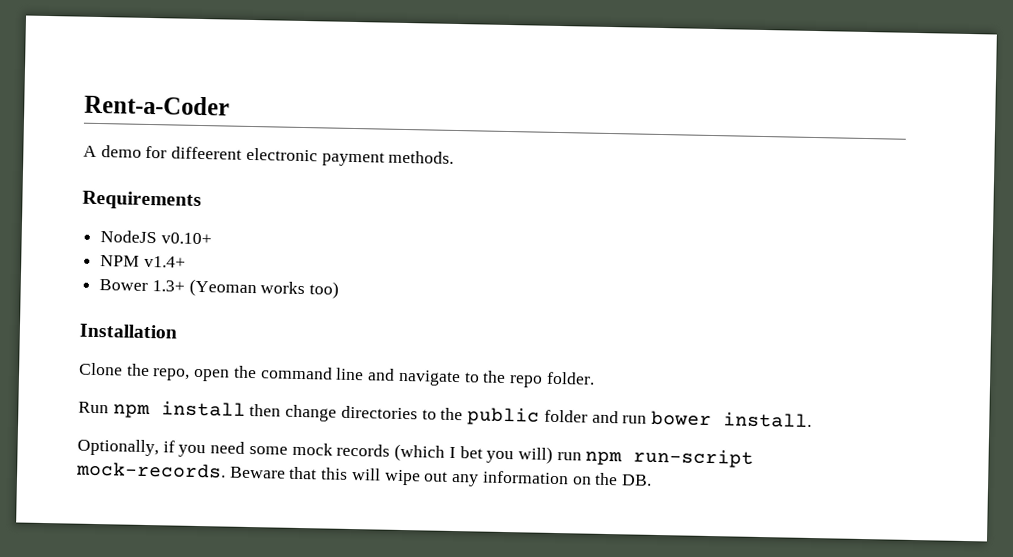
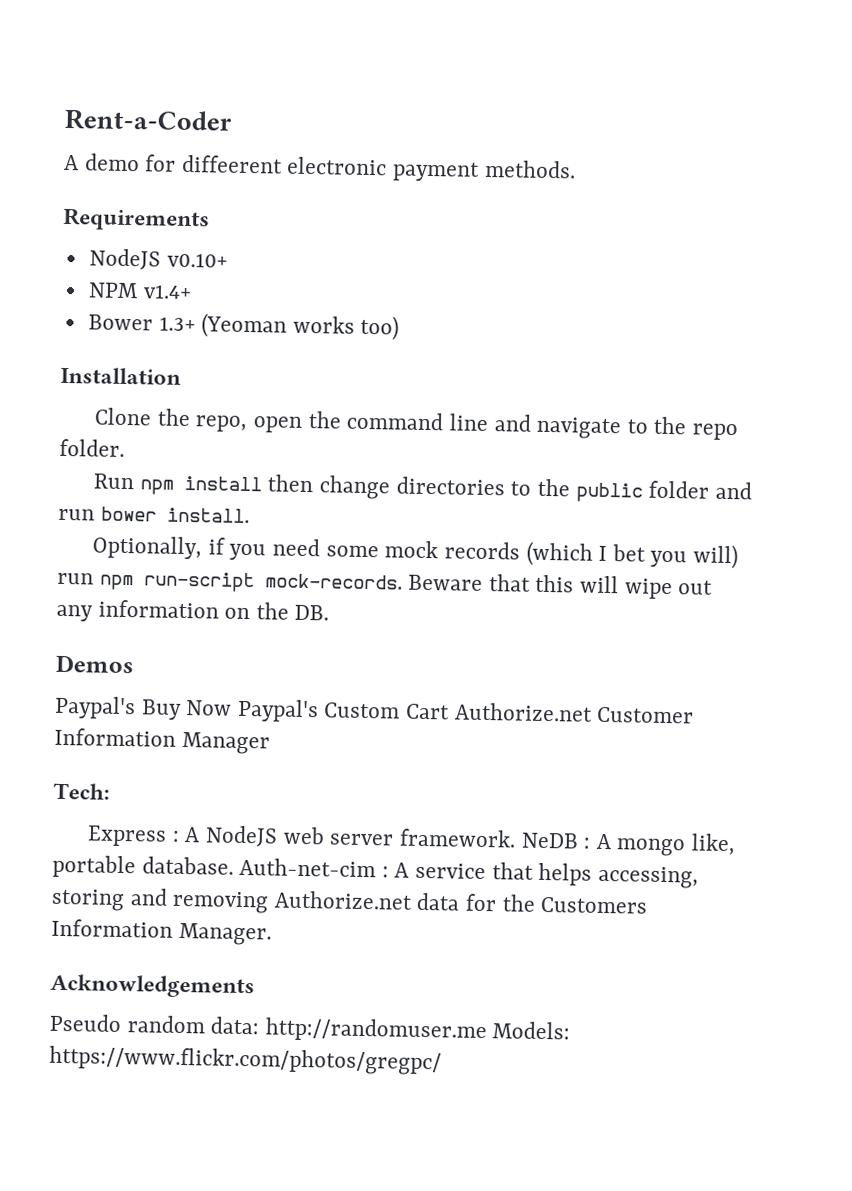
+ Demos
+ Paypal's Buy Now Paypal's Custom Cart Authorize.net Customer Information Manager
+ Tech:
+ Express : A NodeJS web server framework. NeDB : A mongo like, portable database. Auth-net-cim : A service that helps accessing, storing and removing Authorize.net data for the Customers Information Manager.
+ Acknowledgements
+ Pseudo random data: http://randomuser.me Models: https://www.flickr.com/photos/gregpc/

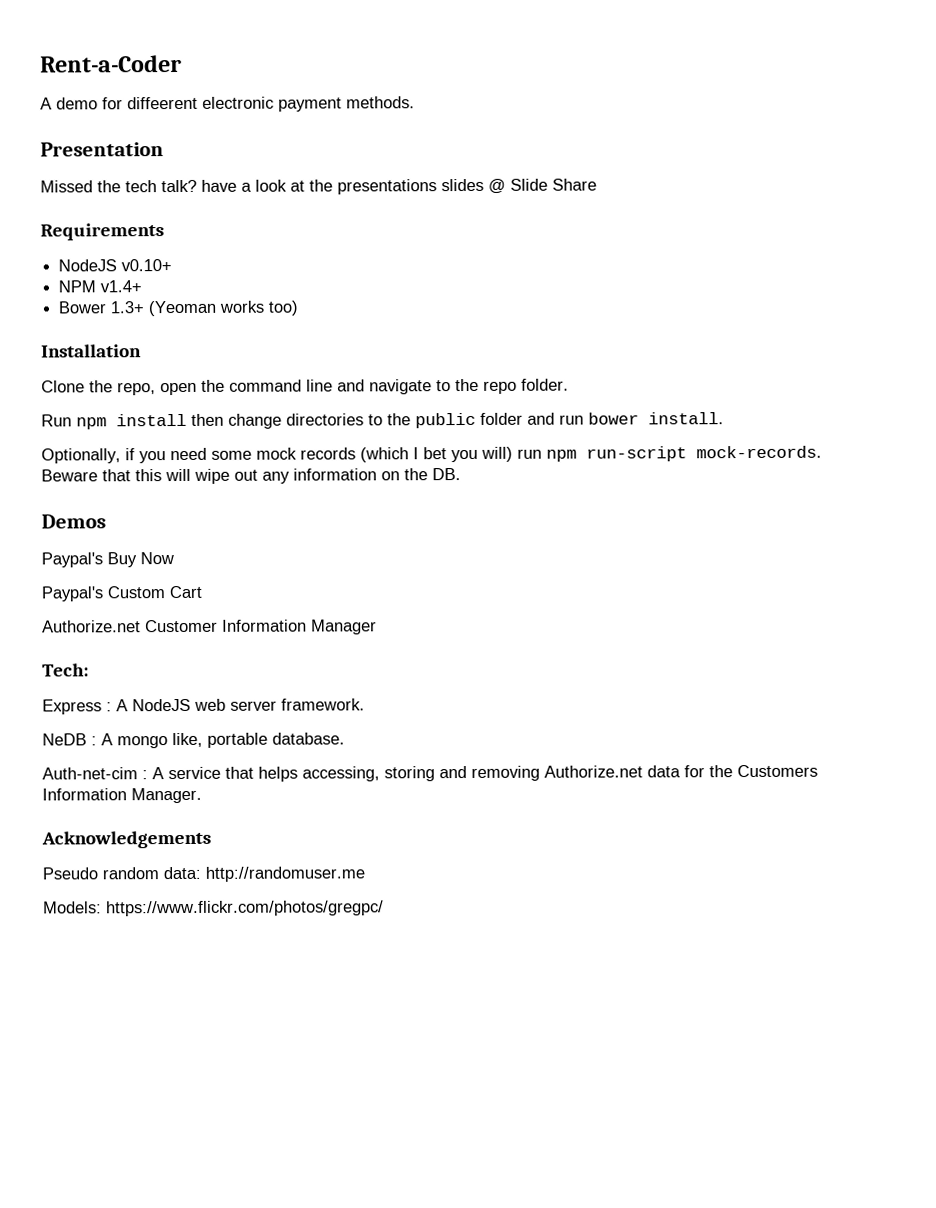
+ Presentation
+ Missed the tech talk? have a look at the presentations slides @ Slide Share
- Paypal's Buy Now Paypal's Custom Cart Authorize.net Customer Information Manager
+ Paypal's Buy Now
+ Paypal's Custom Cart
+ Authorize.net Customer Information Manager
- Express : A NodeJS web server framework. NeDB : A mongo like, portable database. Auth-net-cim : A service that helps accessing, storing and removing Authorize.net data for the Customers Information Manager.
+ Express : A NodeJS web server framework.
+ NeDB : A mongo like, portable database.
+ Auth-net-cim : A service that helps accessing, storing and removing Authorize.net data for the Customers Information Manager.
- Pseudo random data: http://randomuser.me Models: https://www.flickr.com/photos/gregpc/
+ Pseudo random data: http://randomuser.me
+ Models: https://www.flickr.com/photos/gregpc/

